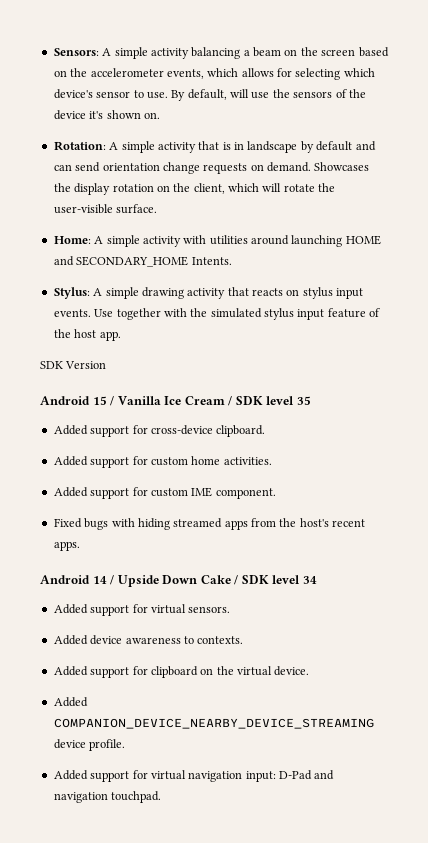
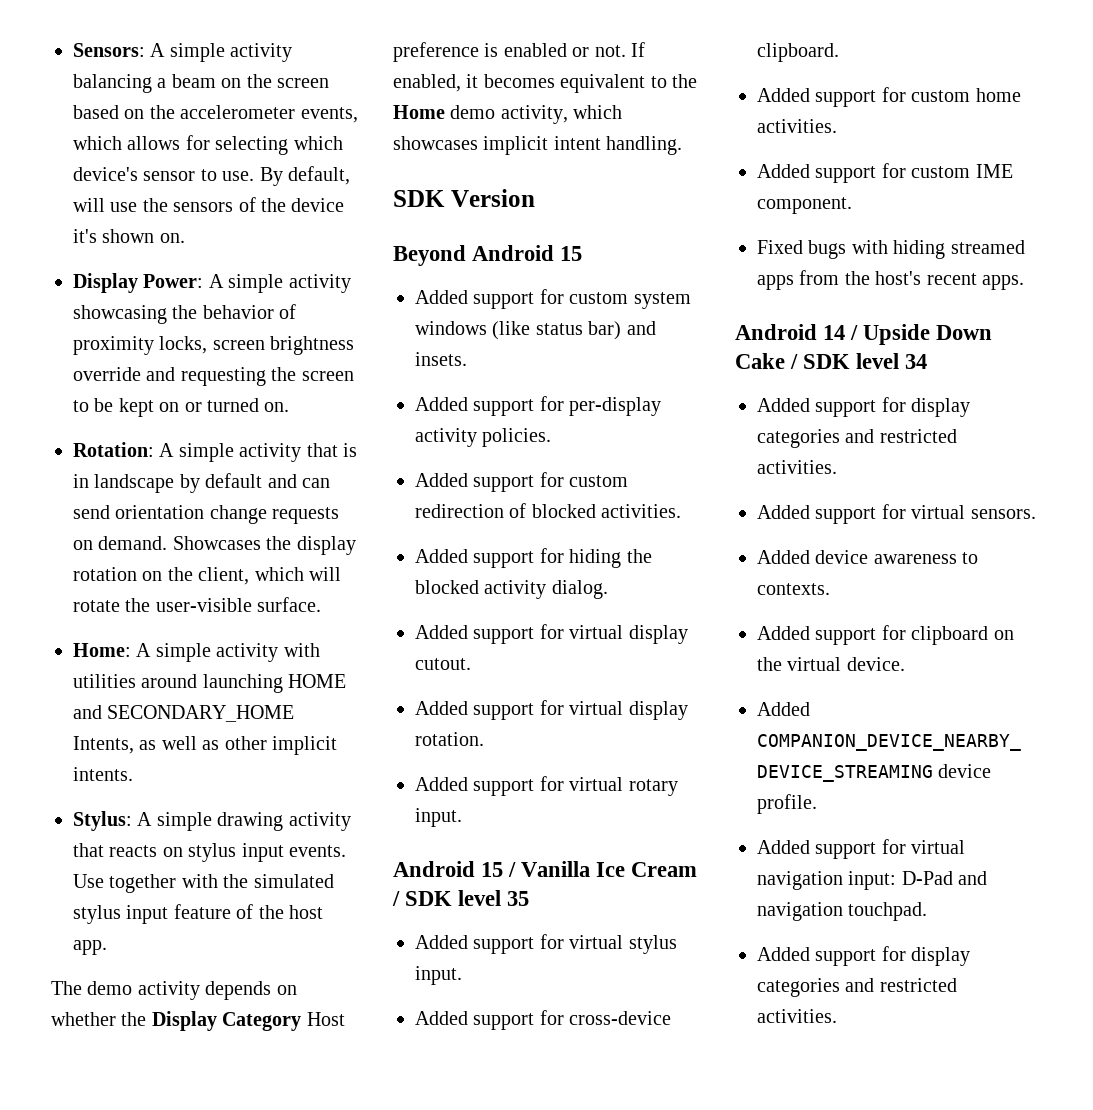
+ Display Power: A simple activity showcasing the behavior of proximity locks, screen brightness override and requesting the screen to be kept on or turned on.
- Home: A simple activity with utilities around launching HOME and SECONDARY_HOME Intents.
+ Home: A simple activity with utilities around launching HOME and SECONDARY_HOME Intents, as well as other implicit intents.
+ The demo activity depends on whether the Display Category Host preference is enabled or not. If enabled, it becomes equivalent to the Home demo activity, which showcases implicit intent handling.
  SDK Version
+ Beyond Android 15
+ Added support for custom system windows (like status bar) and insets.
+ Added support for per-display activity policies.
+ Added support for custom redirection of blocked activities.
+ Added support for hiding the blocked activity dialog.
+ Added support for virtual display cutout.
+ Added support for virtual display rotation.
+ Added support for virtual rotary input.
+ Added support for virtual stylus input.
  Android 14 / Upside Down Cake / SDK level 34
+ Added support for display categories and restricted activities.
  Added support for virtual navigation input: D-Pad and navigation touchpad.
+ Added support for display categories and restricted activities.

